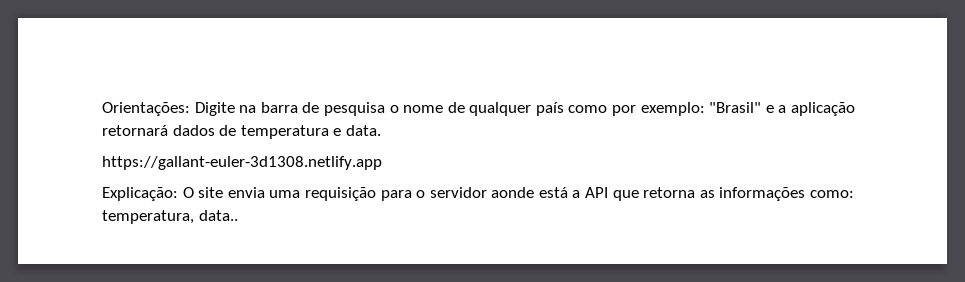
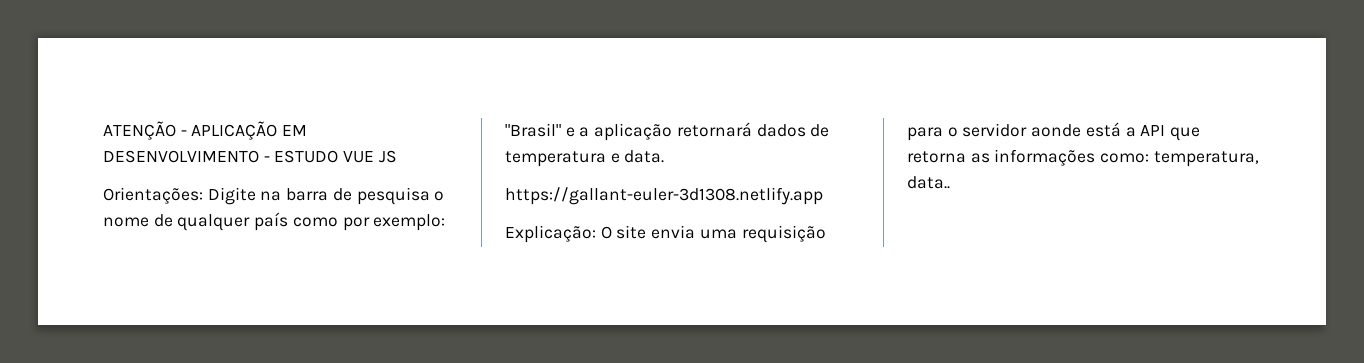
+ ATENÇÃO - APLICAÇÃO EM DESENVOLVIMENTO - ESTUDO VUE JS

